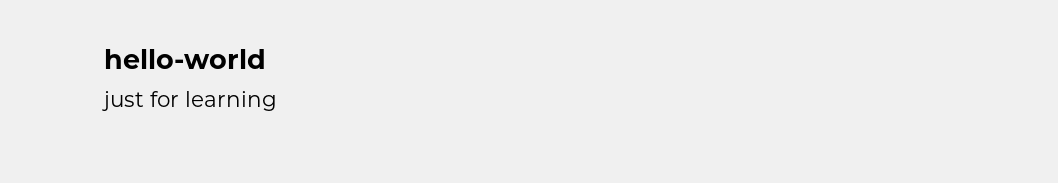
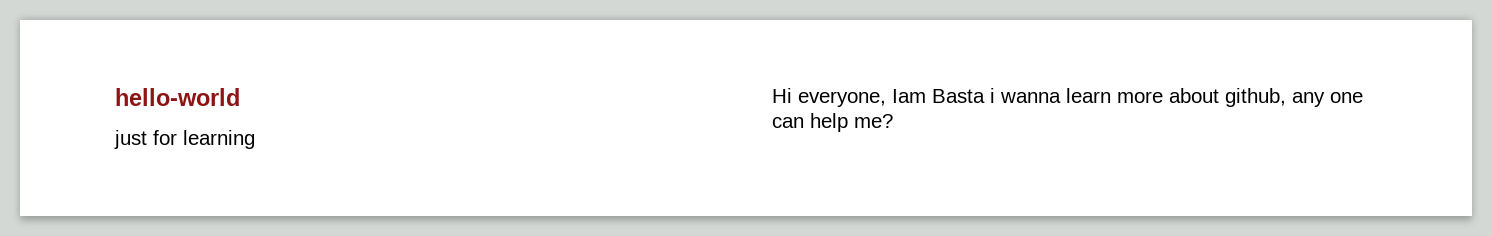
+ Hi everyone, Iam Basta i wanna learn more about github, any one can help me?

